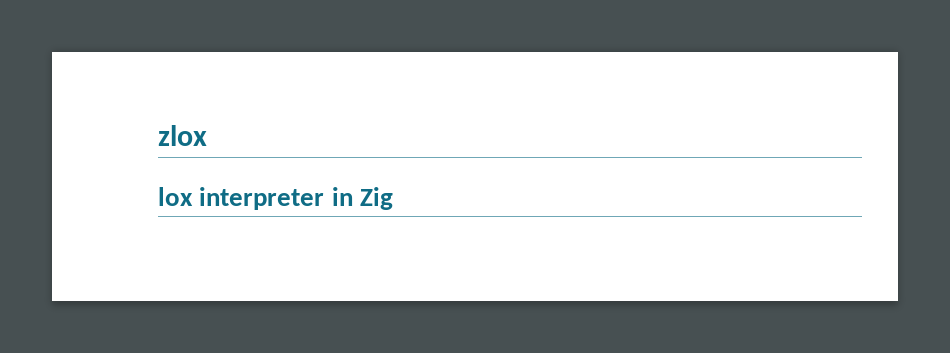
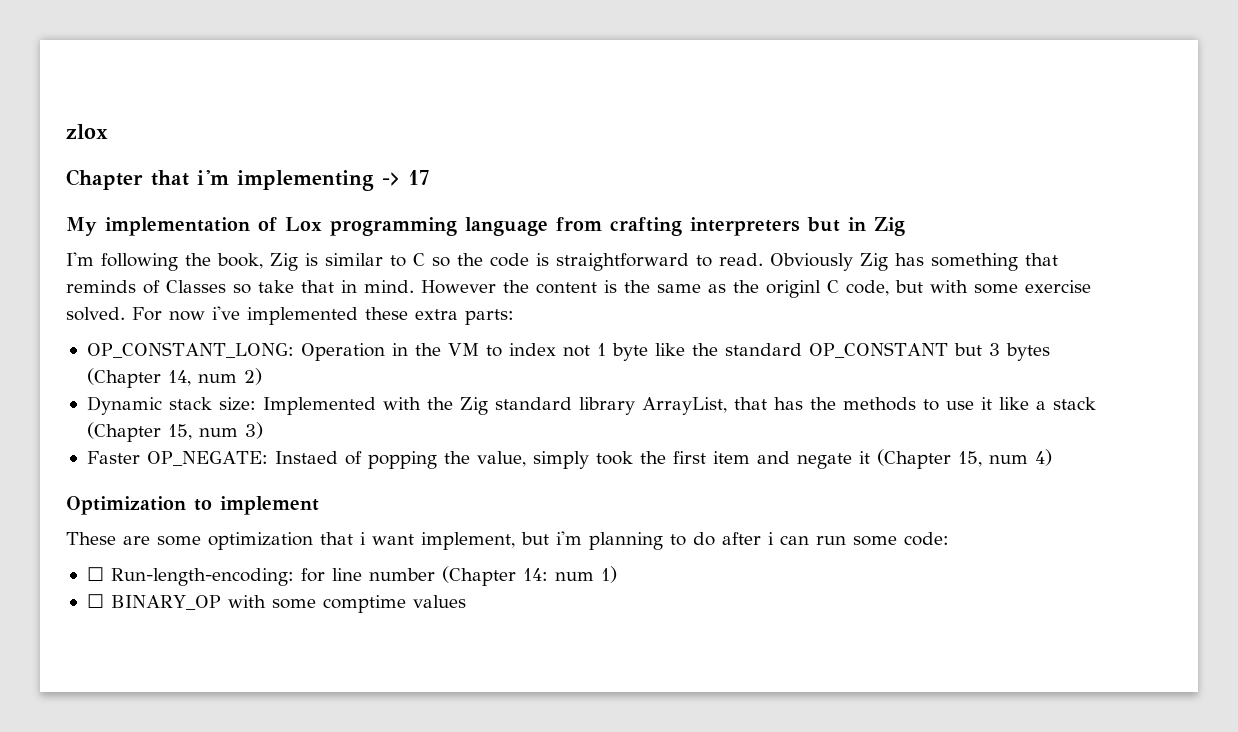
- lox interpreter in Zig
+ Chapter that i'm implementing -> 17
+ My implementation of Lox programming language from crafting interpreters but in Zig
+ I'm following the book, Zig is similar to C so the code is straightforward to read. Obviously Zig has something that reminds of Classes so take that in mind. However the content is the same as the originl C code, but with some exercise solved. For now i've implemented these extra parts:
+ OP_CONSTANT_LONG: Operation in the VM to index not 1 byte like the standard OP_CONSTANT but 3 bytes (Chapter 14, num 2)
+ Dynamic stack size: Implemented with the Zig standard library ArrayList, that has the methods to use it like a stack (Chapter 15, num 3)
+ Faster OP_NEGATE: Instaed of popping the value, simply took the first item and negate it (Chapter 15, num 4)
+ Optimization to implement
+ These are some optimization that i want implement, but i'm planning to do after i can run some code:
+ ☐ Run-length-encoding: for line number (Chapter 14: num 1)
+ ☐ BINARY_OP with some comptime values

